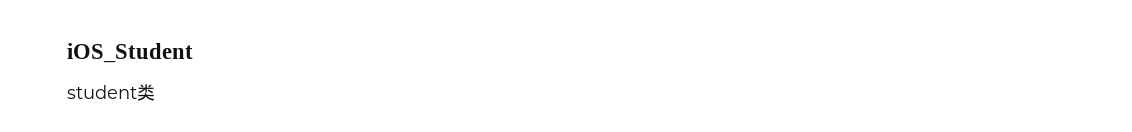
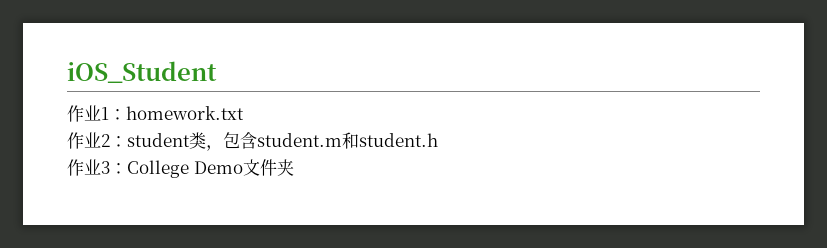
- student类
+ 作业1：homework.txt
+ 作业2：student类，包含student.m和student.h
+ 作业3：College Demo文件夹

